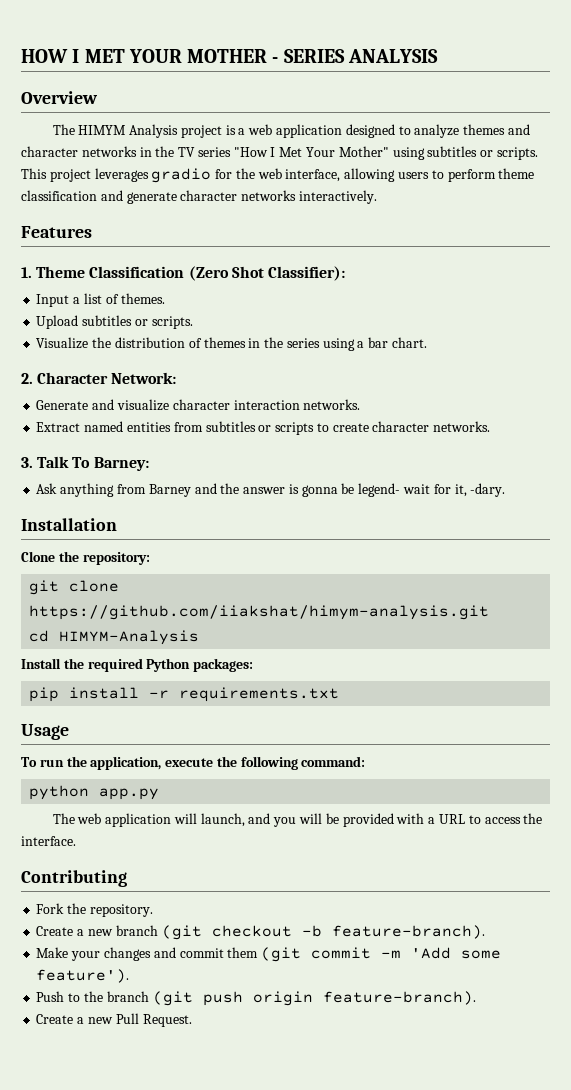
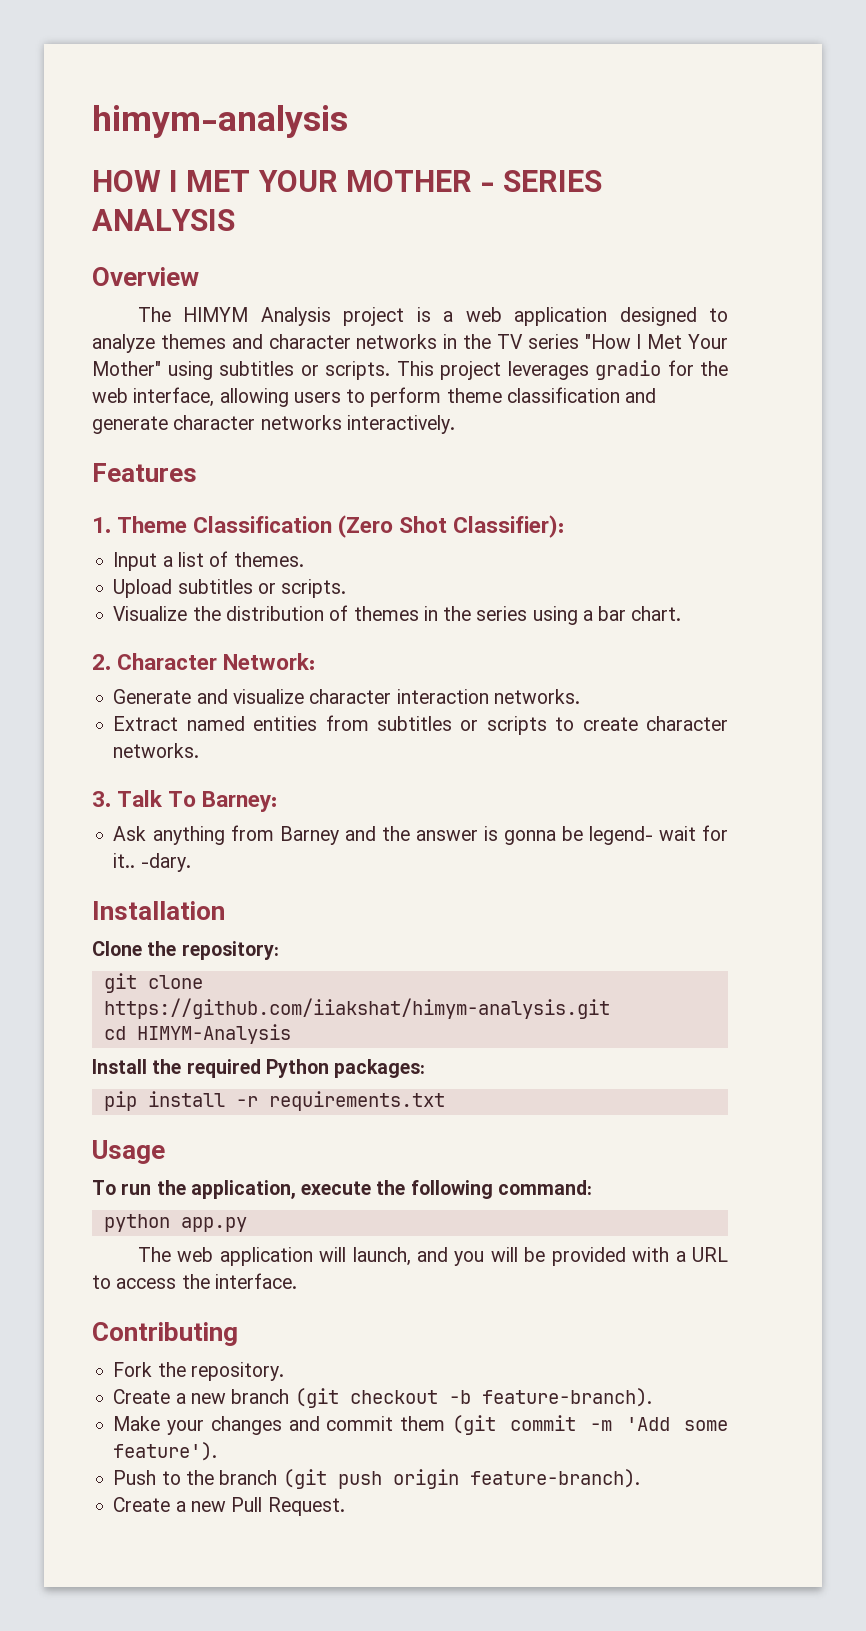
+ himym-analysis
- Ask anything from Barney and the answer is gonna be legend- wait for it, -dary.
+ Ask anything from Barney and the answer is gonna be legend- wait for it.. -dary.

